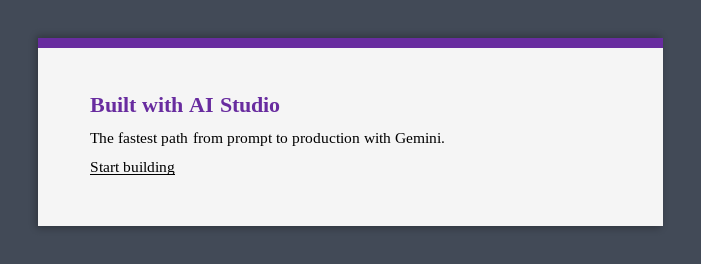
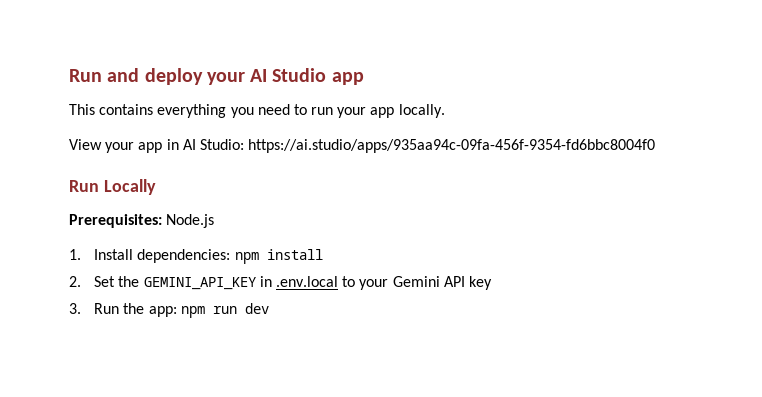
- Built with AI Studio
- The fastest path from prompt to production with Gemini.
- Start building
+ Run and deploy your AI Studio app
+ This contains everything you need to run your app locally.
+ View your app in AI Studio: https://ai.studio/apps/935aa94c-09fa-456f-9354-fd6bbc8004f0
+ Run Locally
+ Prerequisites: Node.js
+ 1. Install dependencies: npm install
+ 2. Set the GEMINI_API_KEY in .env.local to your Gemini API key
+ 3. Run the app: npm run dev

